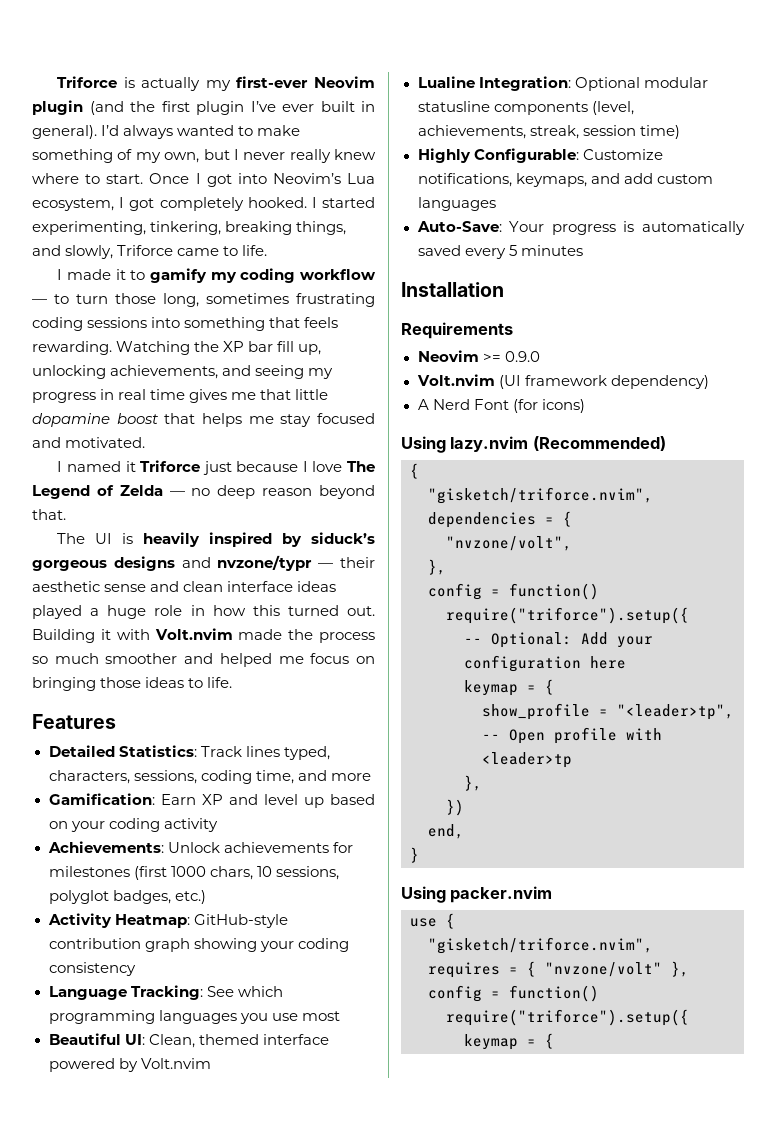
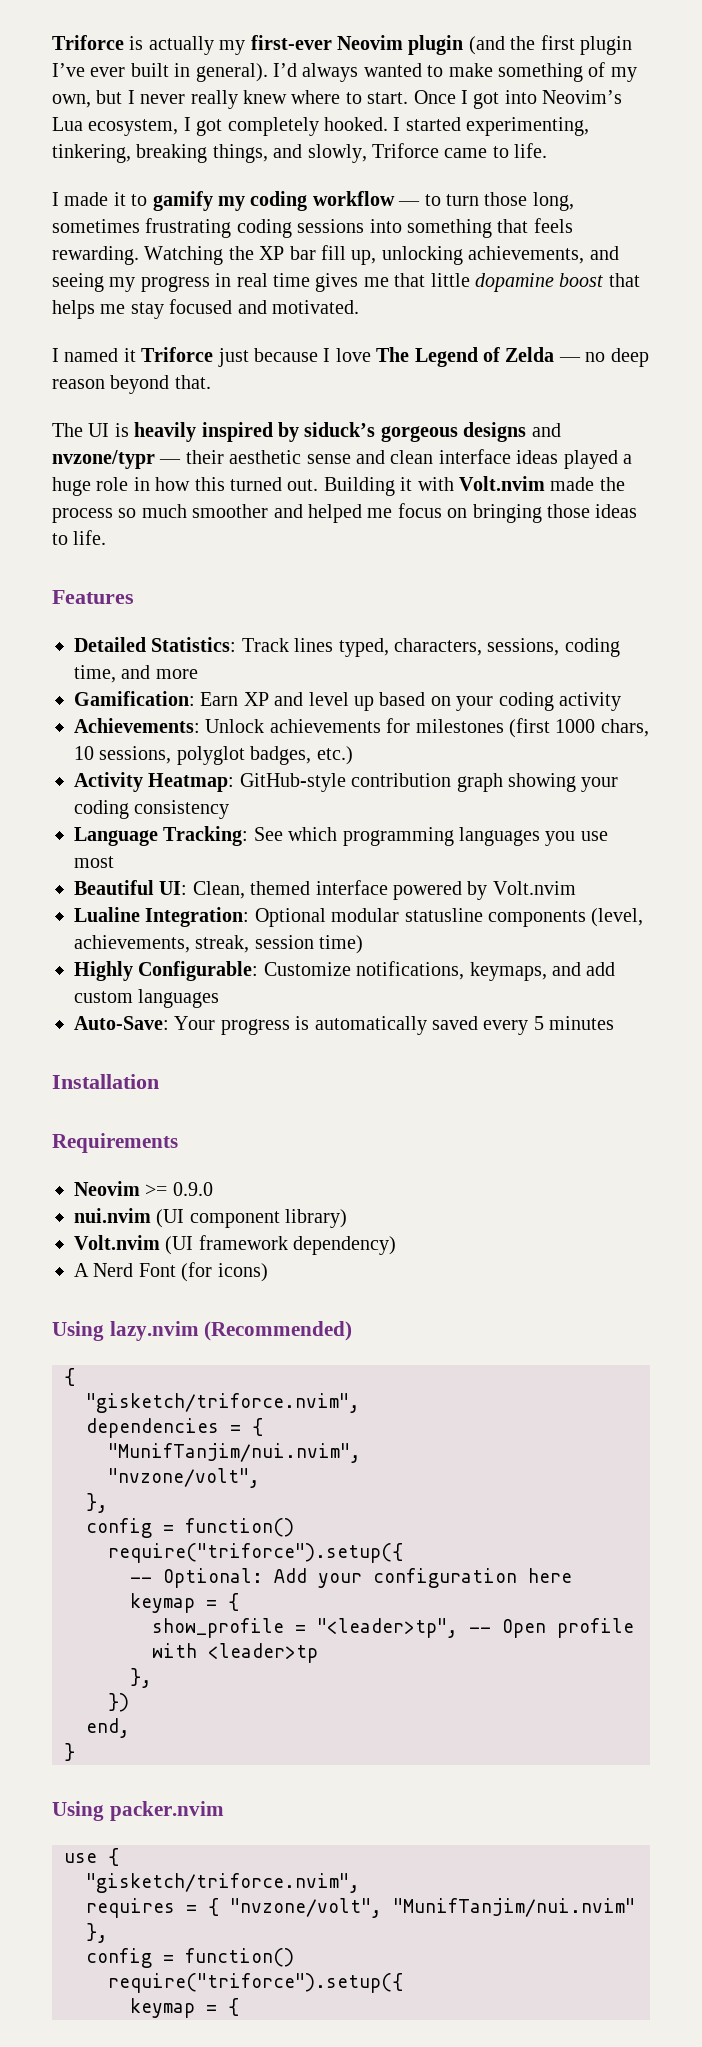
+ nui.nvim (UI component library)
+ "MunifTanjim/nui.nvim",
- requires = { "nvzone/volt" },
+ requires = { "nvzone/volt", "MunifTanjim/nui.nvim" },

